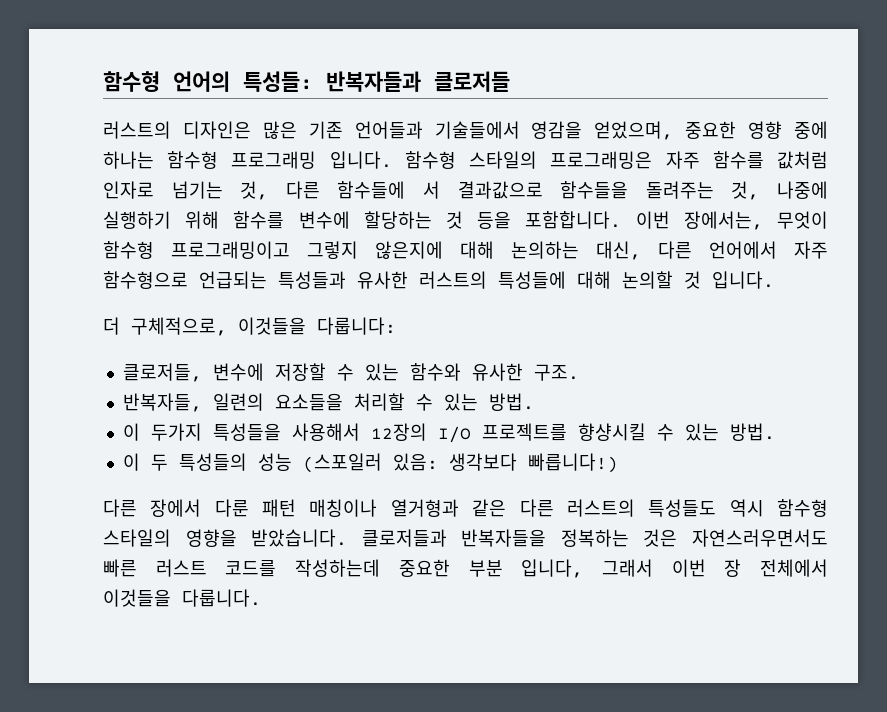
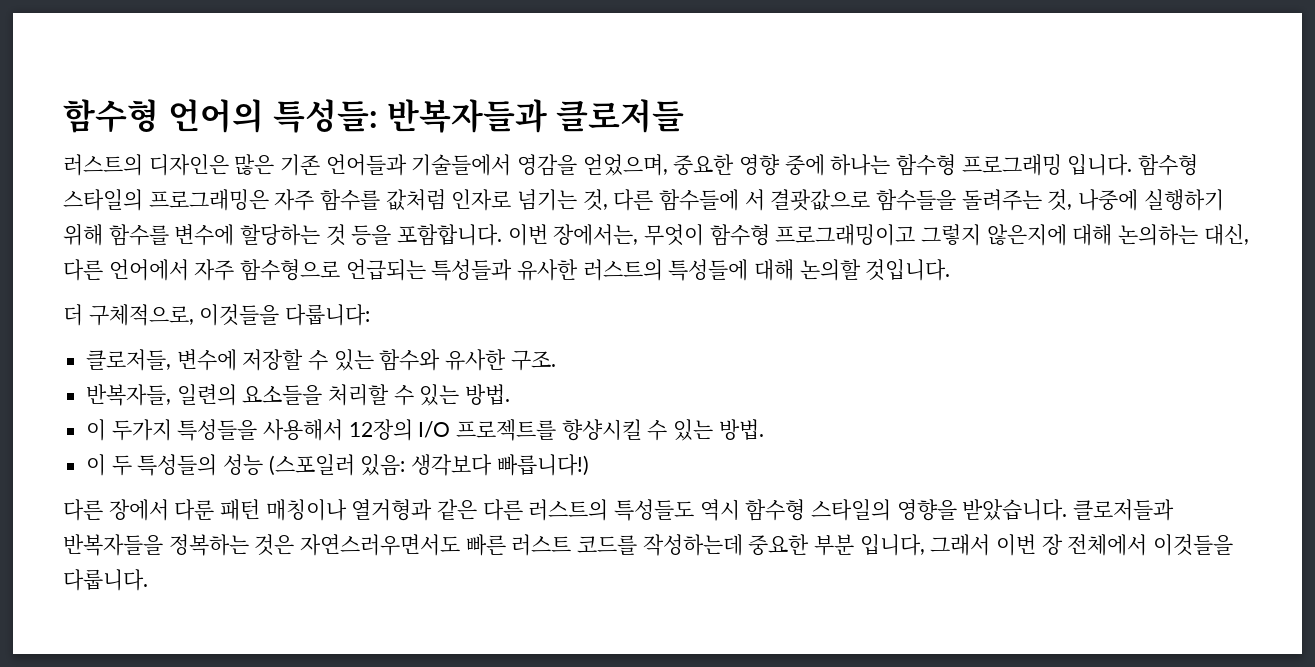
- 함수형 스타일의 프로그래밍은 자주 함수를 값처럼 인자로 넘기는 것, 다른 함수들에 서 결과값으로 함수들을 돌려주는 것, 나중에 실행하기 위해 함수를 변수에 할당하는 것 등을 포함합니다.
+ 함수형 스타일의 프로그래밍은 자주 함수를 값처럼 인자로 넘기는 것, 다른 함수들에 서 결괏값으로 함수들을 돌려주는 것, 나중에 실행하기 위해 함수를 변수에 할당하는 것 등을 포함합니다.
- 이번 장에서는, 무엇이 함수형 프로그래밍이고 그렇지 않은지에 대해 논의하는 대신, 다른 언어에서 자주 함수형으로 언급되는 특성들과 유사한 러스트의 특성들에 대해 논의할 것 입니다.
+ 이번 장에서는, 무엇이 함수형 프로그래밍이고 그렇지 않은지에 대해 논의하는 대신, 다른 언어에서 자주 함수형으로 언급되는 특성들과 유사한 러스트의 특성들에 대해 논의할 것입니다.

